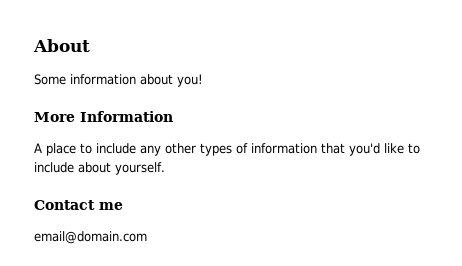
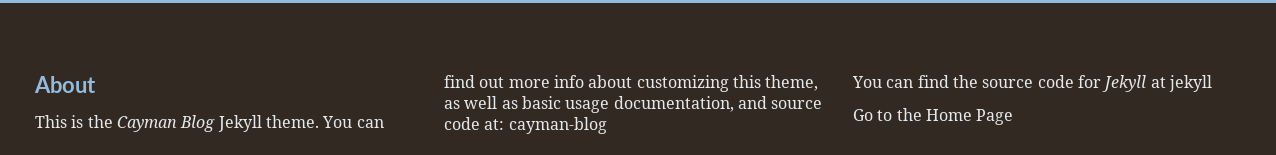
- Some information about you!
- More Information
- A place to include any other types of information that you'd like to include about yourself.
- Contact me
- email@domain.com
+ This is the Cayman Blog Jekyll theme. You can find out more info about customizing this theme, as well as basic usage documentation, and source code at: cayman-blog
+ You can find the source code for Jekyll at jekyll
+ Go to the Home Page

